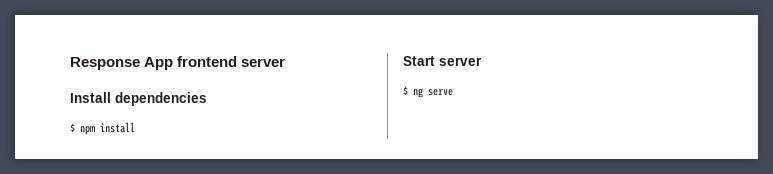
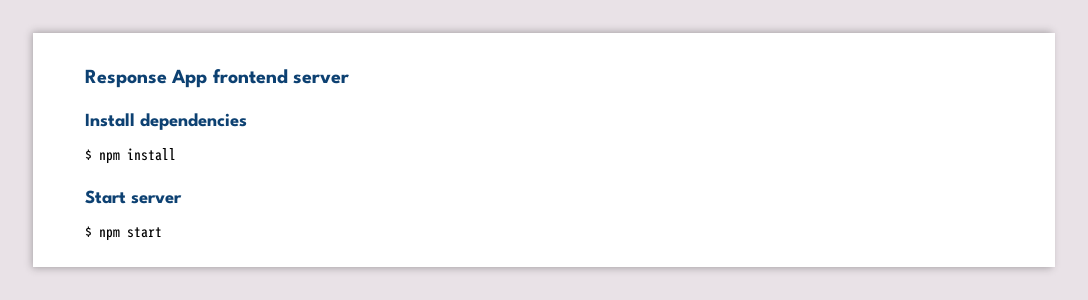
- $ ng serve
+ $ npm start

